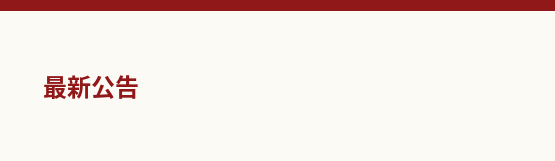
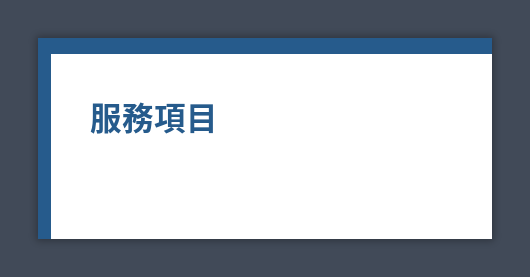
- 最新公告
+ 服務項目

